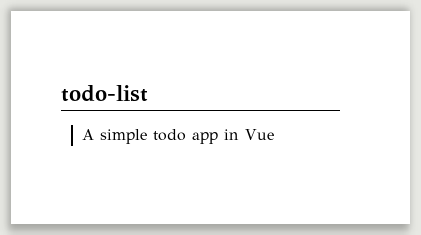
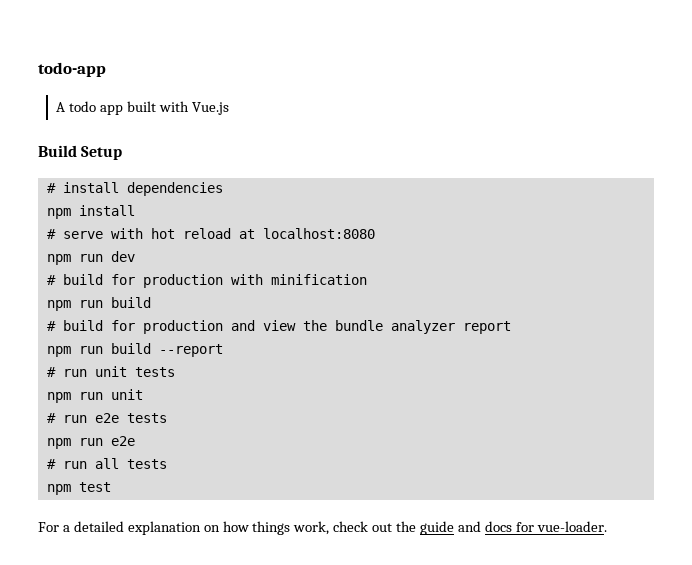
- todo-list
+ todo-app
- A simple todo app in Vue
+ A todo app built with Vue.js
+ Build Setup
+ # install dependencies
+ npm install
+ # serve with hot reload at localhost:8080
+ npm run dev
+ # build for production with minification
+ npm run build
+ # build for production and view the bundle analyzer report
+ npm run build --report
+ # run unit tests
+ npm run unit
+ # run e2e tests
+ npm run e2e
+ # run all tests
+ npm test
+ For a detailed explanation on how things work, check out the guide and docs for vue-loader.

